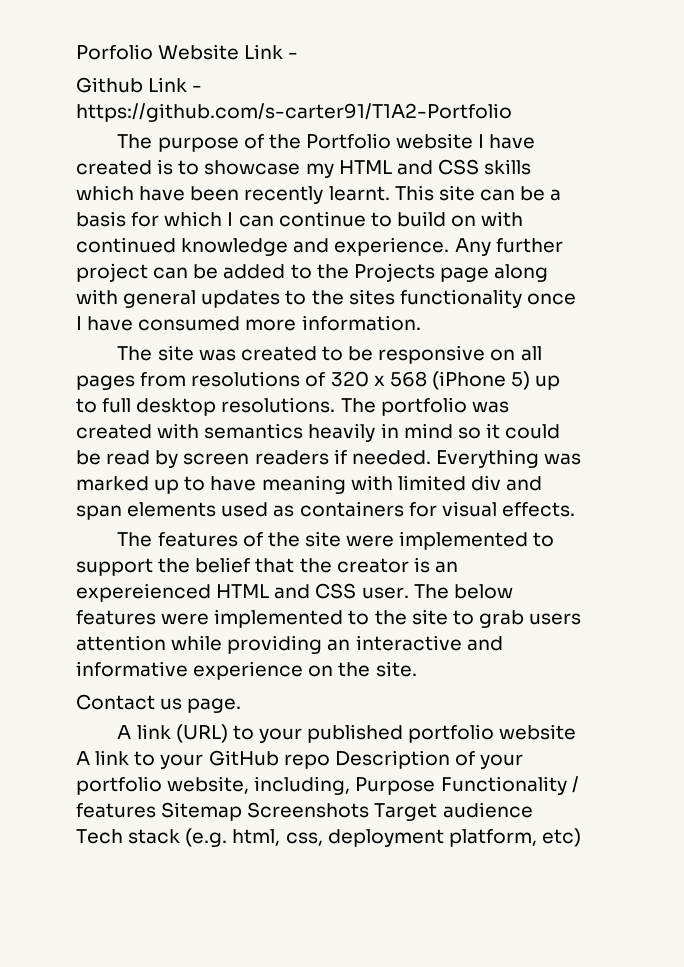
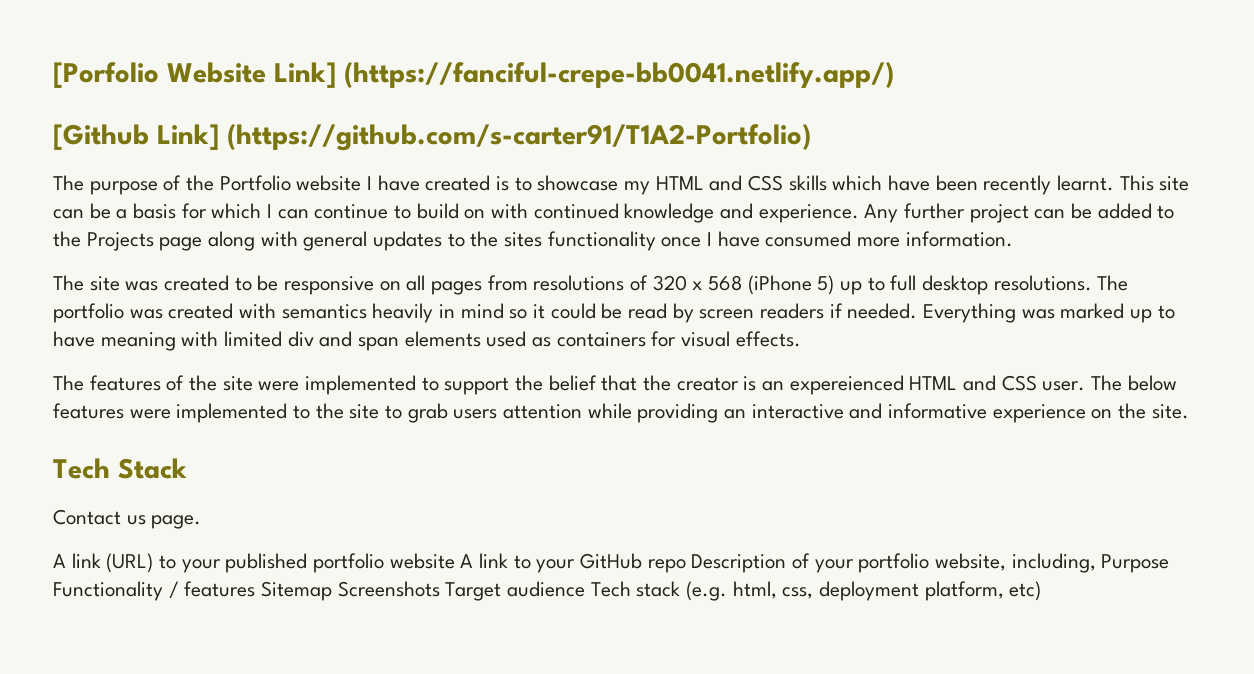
- Porfolio Website Link -
- Github Link - https://github.com/s-carter91/T1A2-Portfolio
+ [Porfolio Website Link] (https://fanciful-crepe-bb0041.netlify.app/)
+ [Github Link] (https://github.com/s-carter91/T1A2-Portfolio)
+ Tech Stack

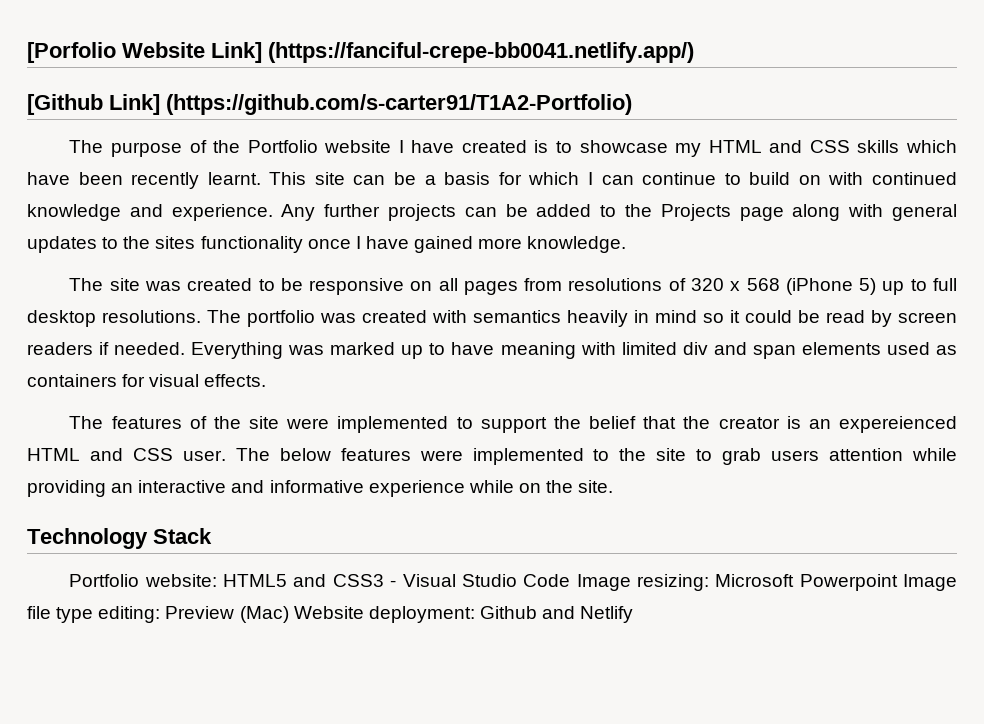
- Any further project can be added to the Projects page along with general updates to the sites functionality once I have consumed more information.
+ Any further projects can be added to the Projects page along with general updates to the sites functionality once I have gained more knowledge.
- The below features were implemented to the site to grab users attention while providing an interactive and informative experience on the site.
+ The below features were implemented to the site to grab users attention while providing an interactive and informative experience while on the site.
- Tech Stack
+ Technology Stack
- Contact us page.
- A link (URL) to your published portfolio website A link to your GitHub repo Description of your portfolio website, including, Purpose Functionality / features Sitemap Screenshots Target audience Tech stack (e.g. html, css, deployment platform, etc)
+ Portfolio website: HTML5 and CSS3 - Visual Studio Code Image resizing: Microsoft Powerpoint Image file type editing: Preview (Mac) Website deployment: Github and Netlify

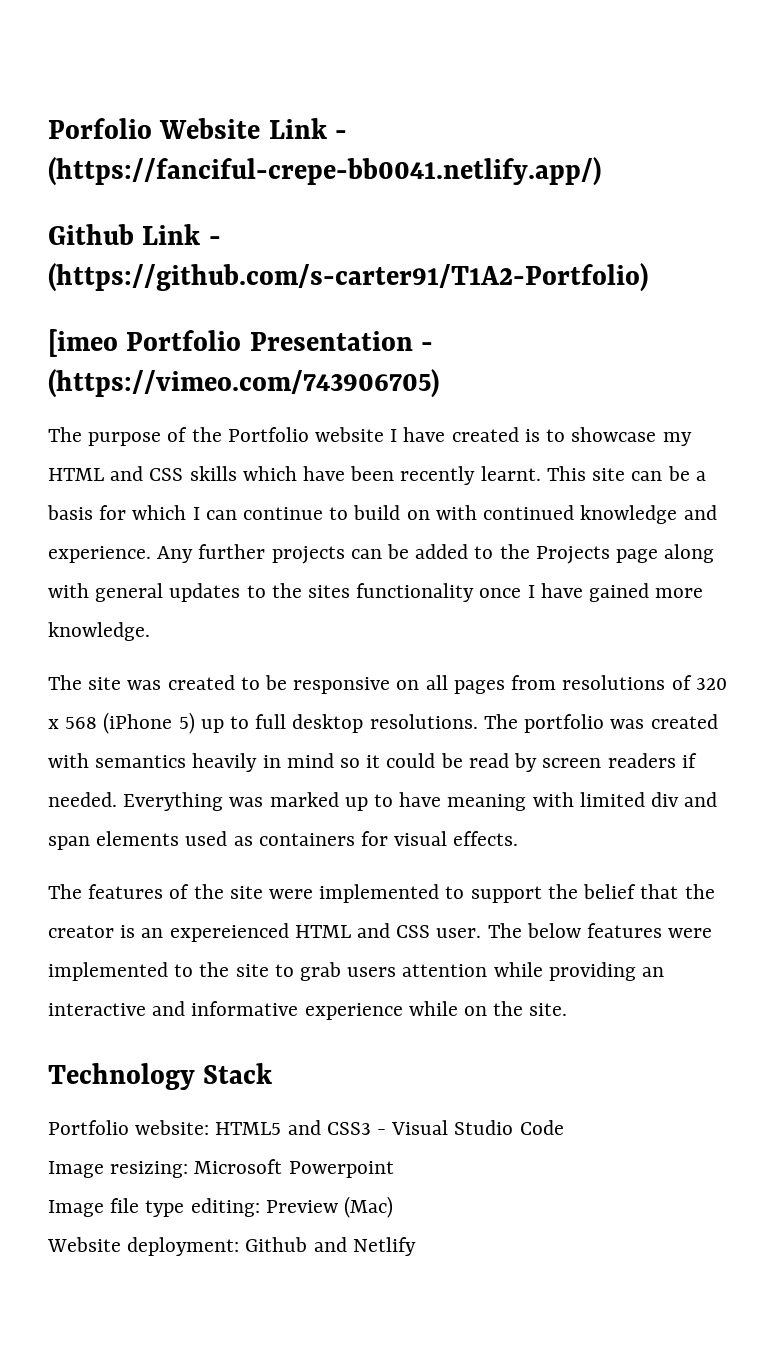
- [Porfolio Website Link] (https://fanciful-crepe-bb0041.netlify.app/)
- [Github Link] (https://github.com/s-carter91/T1A2-Portfolio)
+ Porfolio Website Link - (https://fanciful-crepe-bb0041.netlify.app/)
+ Github Link - (https://github.com/s-carter91/T1A2-Portfolio)
+ [imeo Portfolio Presentation - (https://vimeo.com/743906705)
- Portfolio website: HTML5 and CSS3 - Visual Studio Code Image resizing: Microsoft Powerpoint Image file type editing: Preview (Mac) Website deployment: Github and Netlify
+ Portfolio website: HTML5 and CSS3 - Visual Studio Code
+ Image resizing: Microsoft Powerpoint
+ Image file type editing: Preview (Mac)
+ Website deployment: Github and Netlify

